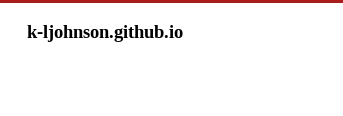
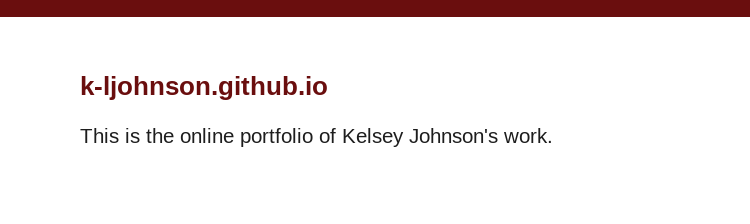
+ This is the online portfolio of Kelsey Johnson's work.

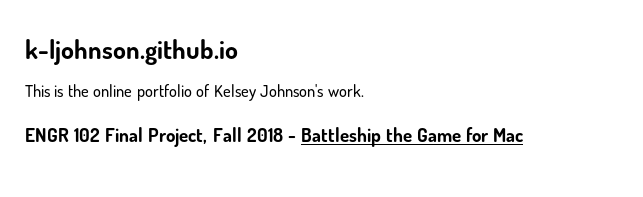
+ ENGR 102 Final Project, Fall 2018 - Battleship the Game for Mac

